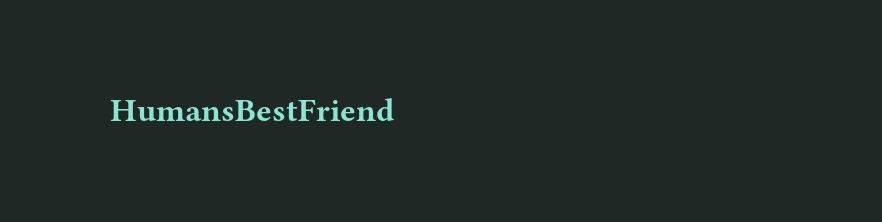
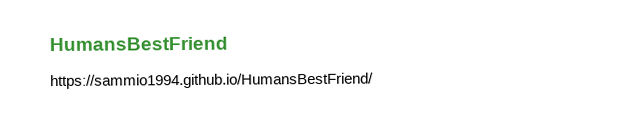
+ https://sammio1994.github.io/HumansBestFriend/

